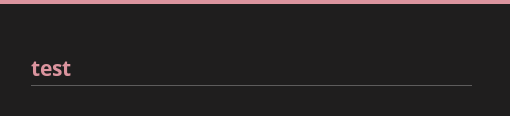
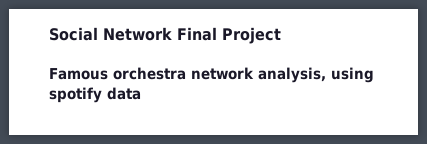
- test
+ Social Network Final Project
+ Famous orchestra network analysis, using spotify data

